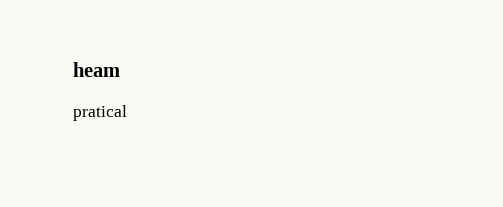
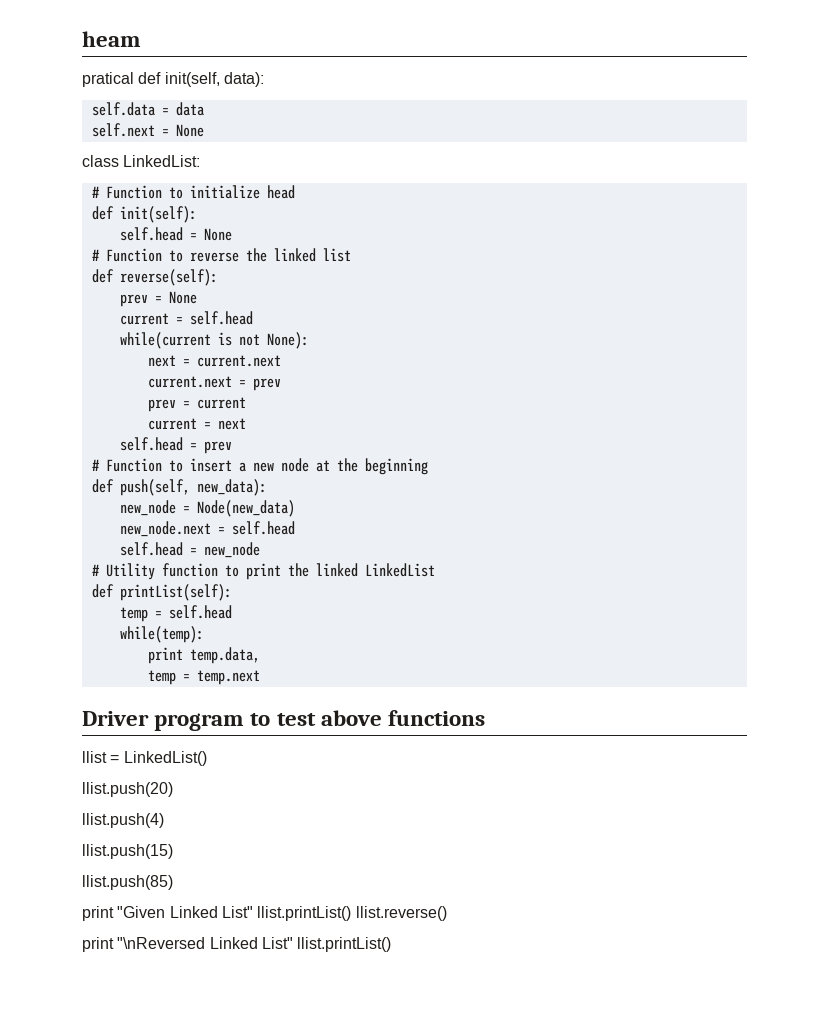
- pratical
+ pratical def init(self, data):
+ self.data = data
+ self.next = None
+ class LinkedList:
+ # Function to initialize head
+ def init(self):
+ self.head = None
+ # Function to reverse the linked list
+ def reverse(self):
+ prev = None
+ current = self.head
+ while(current is not None):
+ next = current.next
+ current.next = prev
+ prev = current
+ current = next
+ self.head = prev
+ # Function to insert a new node at the beginning
+ def push(self, new_data):
+ new_node = Node(new_data)
+ new_node.next = self.head
+ self.head = new_node
+ # Utility function to print the linked LinkedList
+ def printList(self):
+ temp = self.head
+ while(temp):
+ print temp.data,
+ temp = temp.next
+ Driver program to test above functions
+ llist = LinkedList()
+ llist.push(20)
+ llist.push(4)
+ llist.push(15)
+ llist.push(85)
+ print "Given Linked List" llist.printList() llist.reverse()
+ print "\nReversed Linked List" llist.printList()

